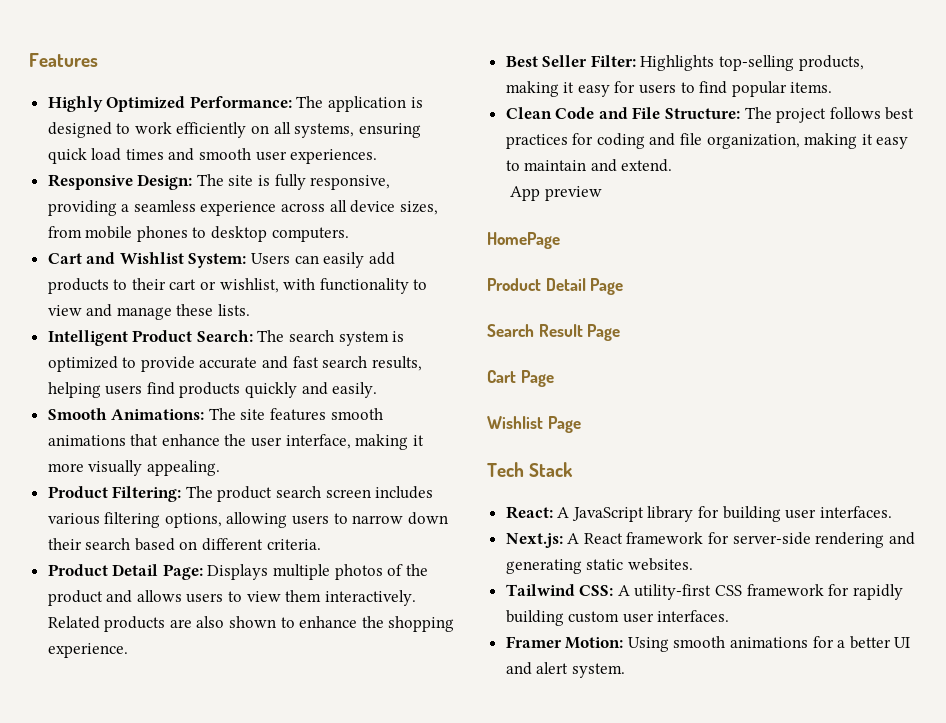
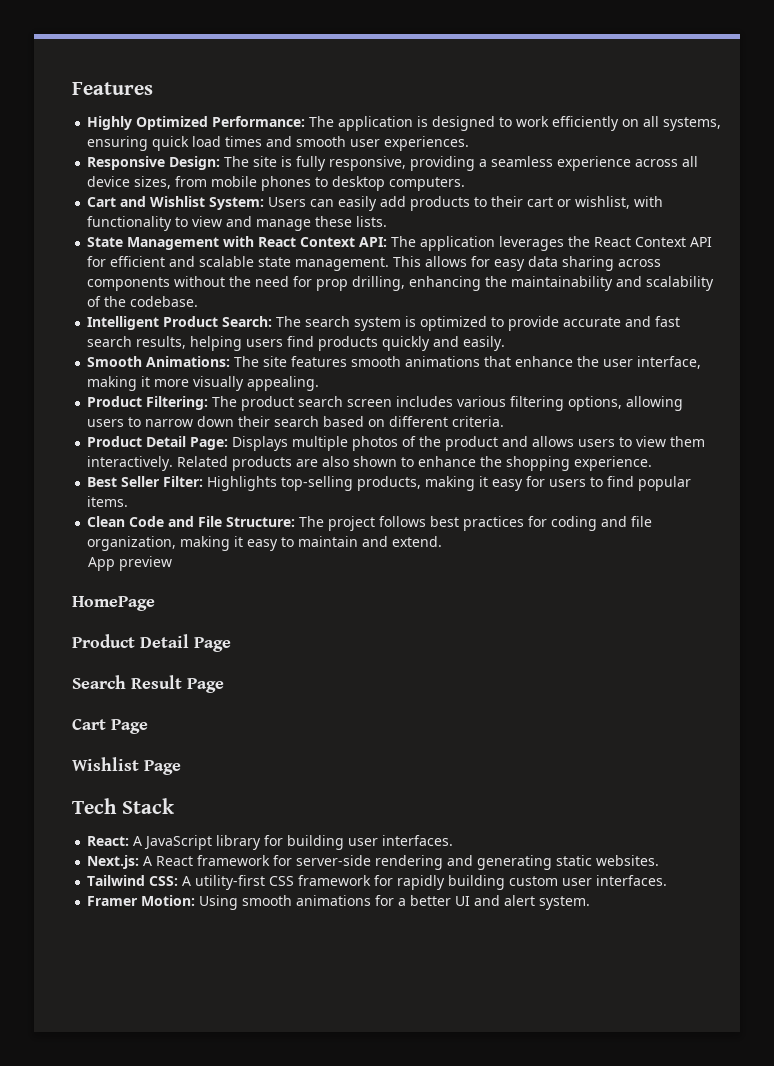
+ State Management with React Context API: The application leverages the React Context API for efficient and scalable state management. This allows for easy data sharing across components without the need for prop drilling, enhancing the maintainability and scalability of the codebase.

